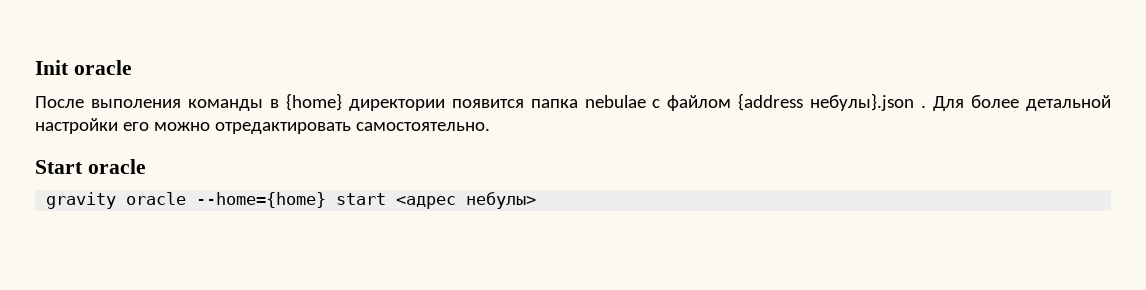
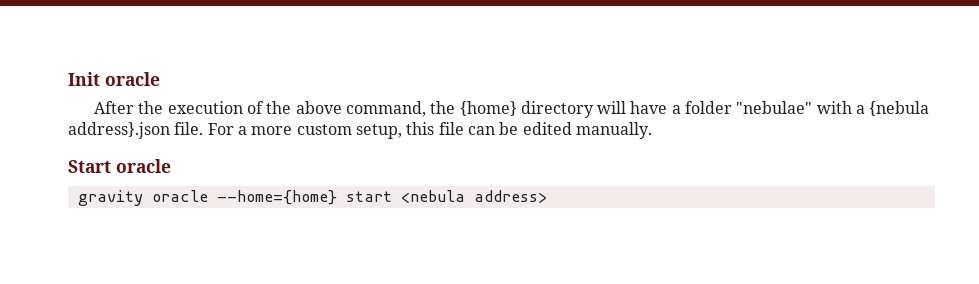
- После выполения команды в {home} директории появится папка nebulae с файлом {address небулы}.json . Для более детальной настройки его можно отредактировать самостоятельно.
+ After the execution of the above command, the {home} directory will have a folder "nebulae" with a {nebula address}.json file. For a more custom setup, this file can be edited manually.
- gravity oracle --home={home} start <адрес небулы>
+ gravity oracle --home={home} start <nebula address>

